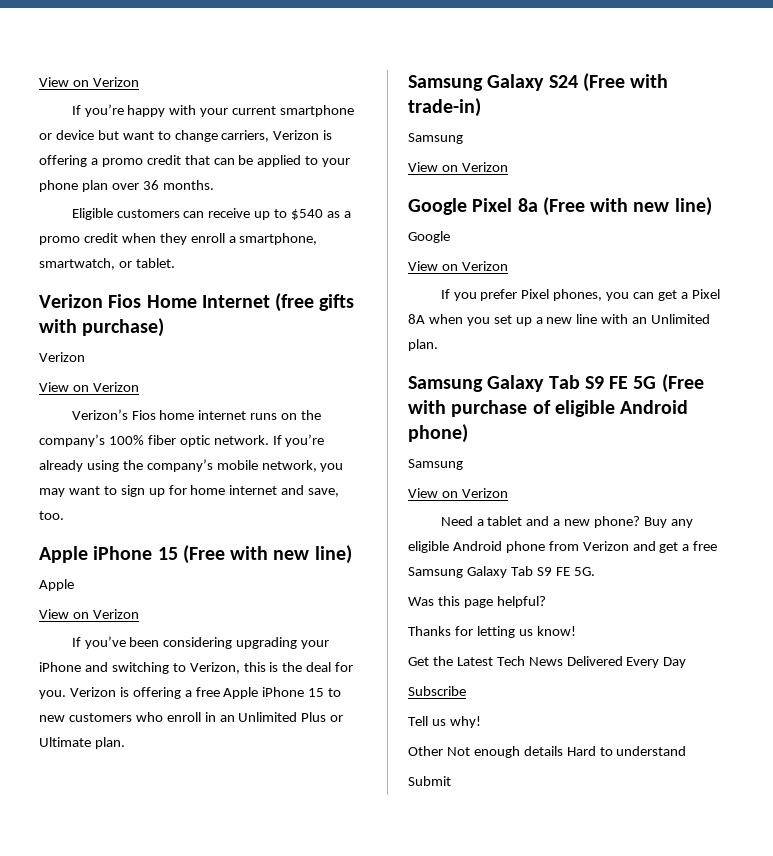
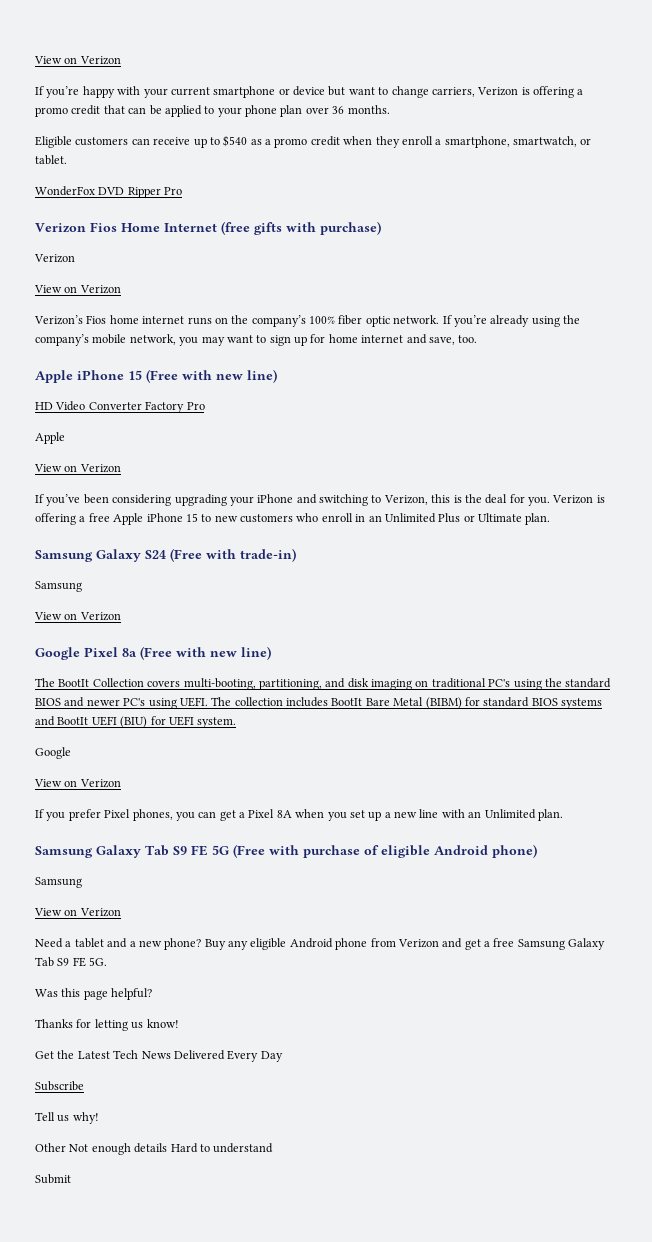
+ WonderFox DVD Ripper Pro
+ HD Video Converter Factory Pro
+ The BootIt Collection covers multi-booting, partitioning, and disk imaging on traditional PC's using the standard BIOS and newer PC's using UEFI. The collection includes BootIt Bare Metal (BIBM) for standard BIOS systems and BootIt UEFI (BIU) for UEFI system.

